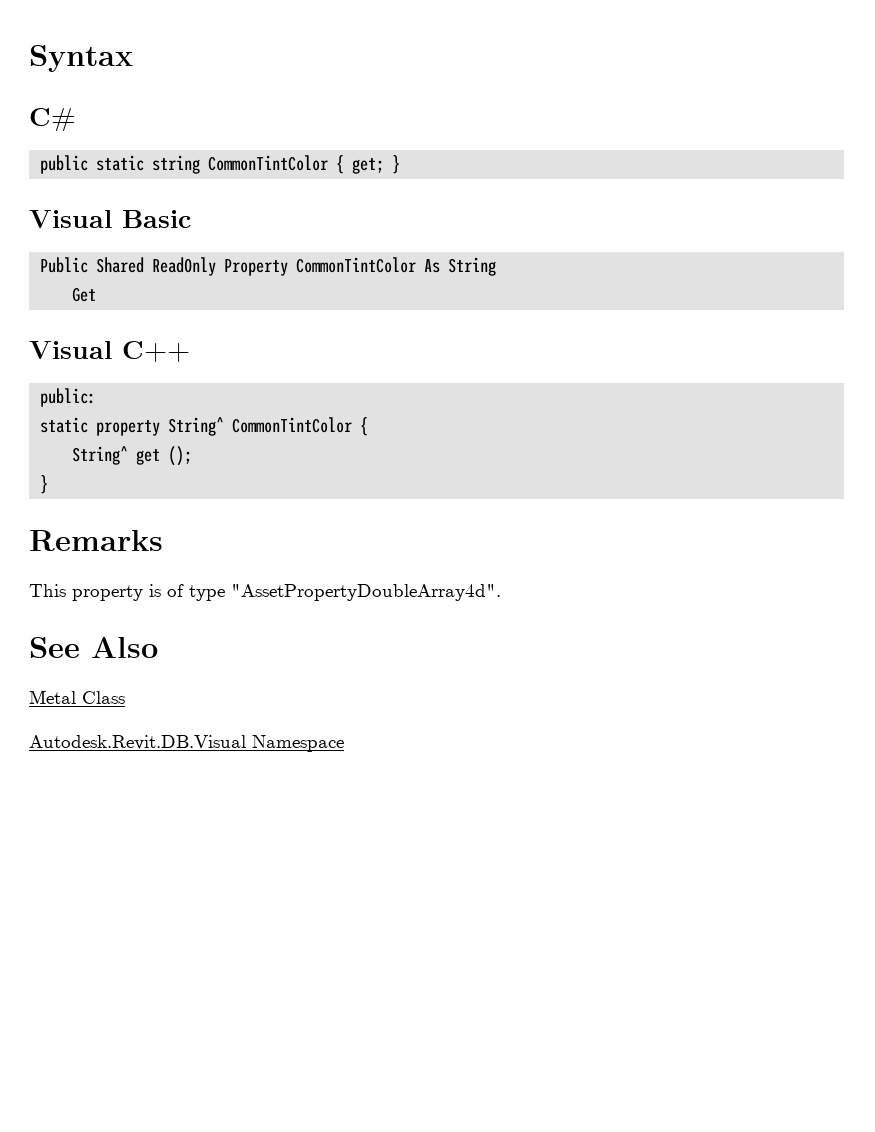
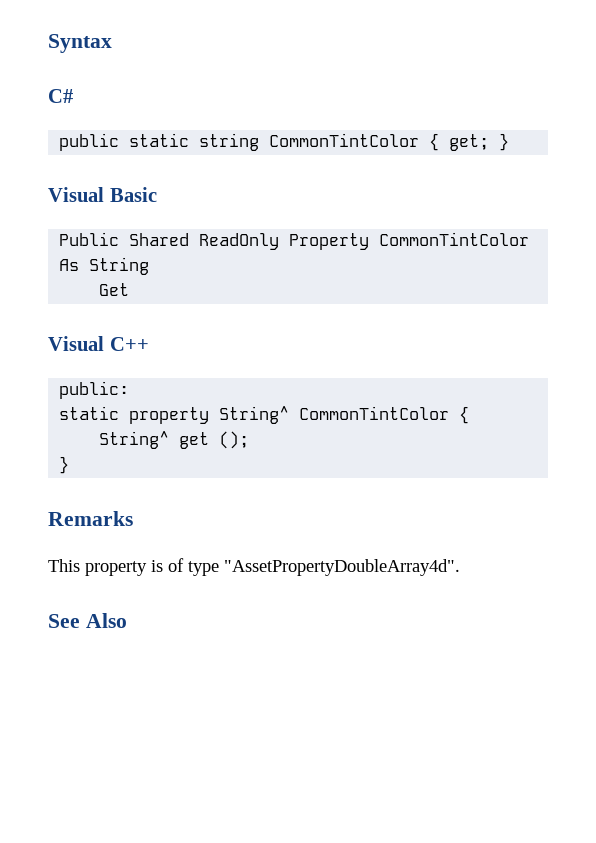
- Metal Class
- Autodesk.Revit.DB.Visual Namespace

